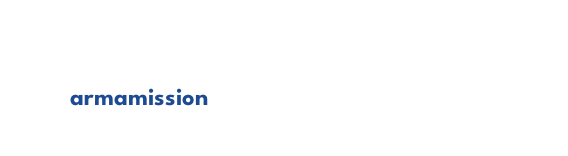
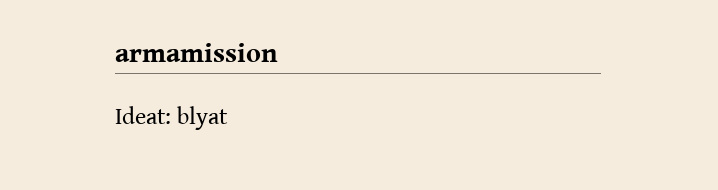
+ Ideat: blyat

